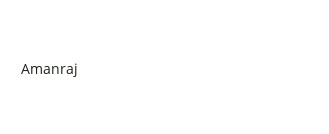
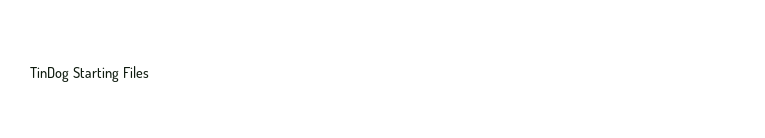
- Amanraj
+ TinDog Starting Files

